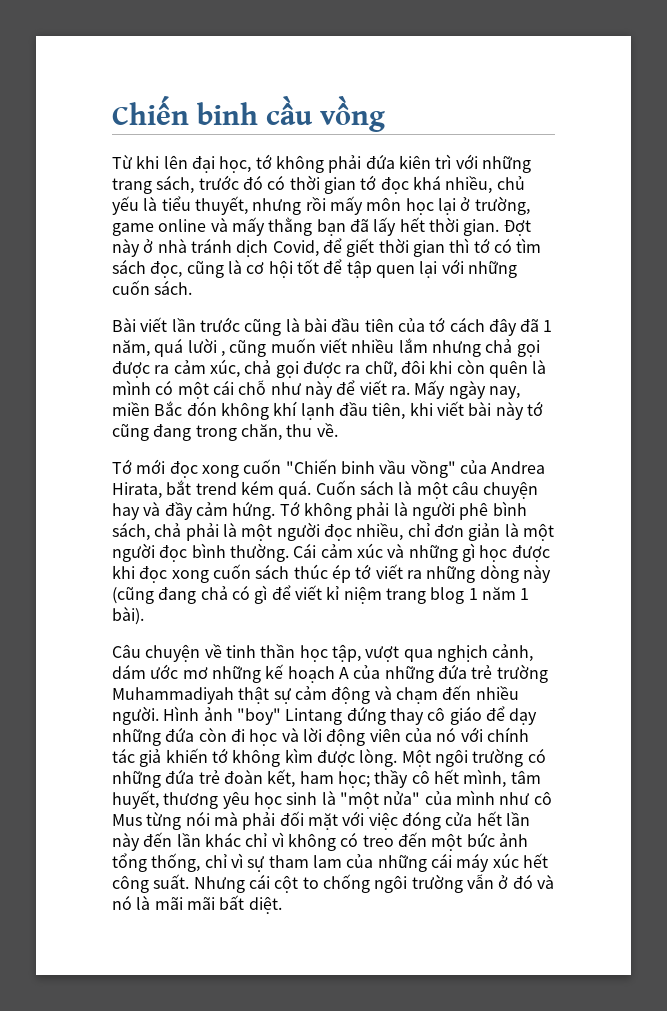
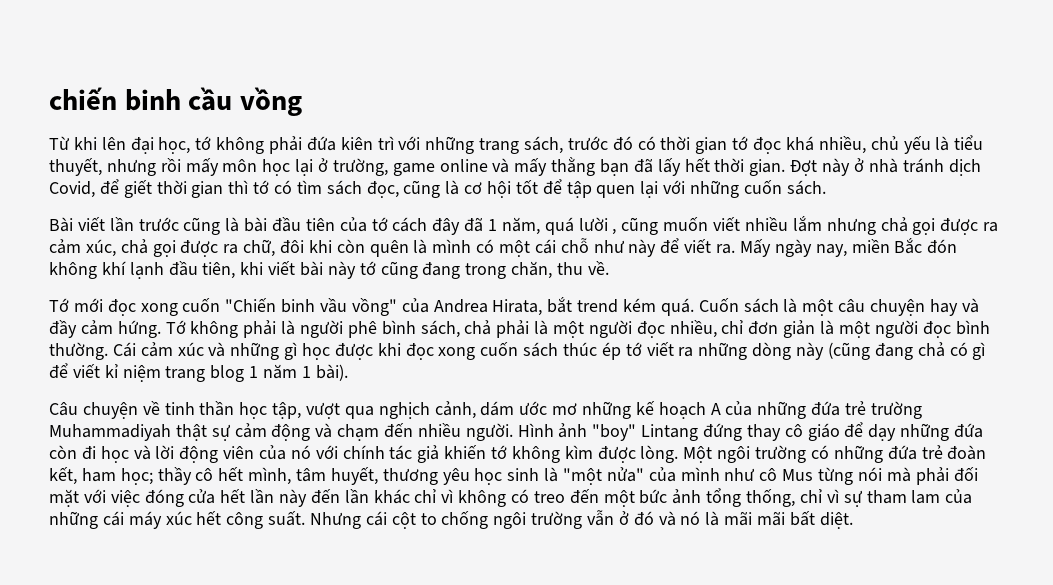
- Chiến binh cầu vồng
+ chiến binh cầu vồng

